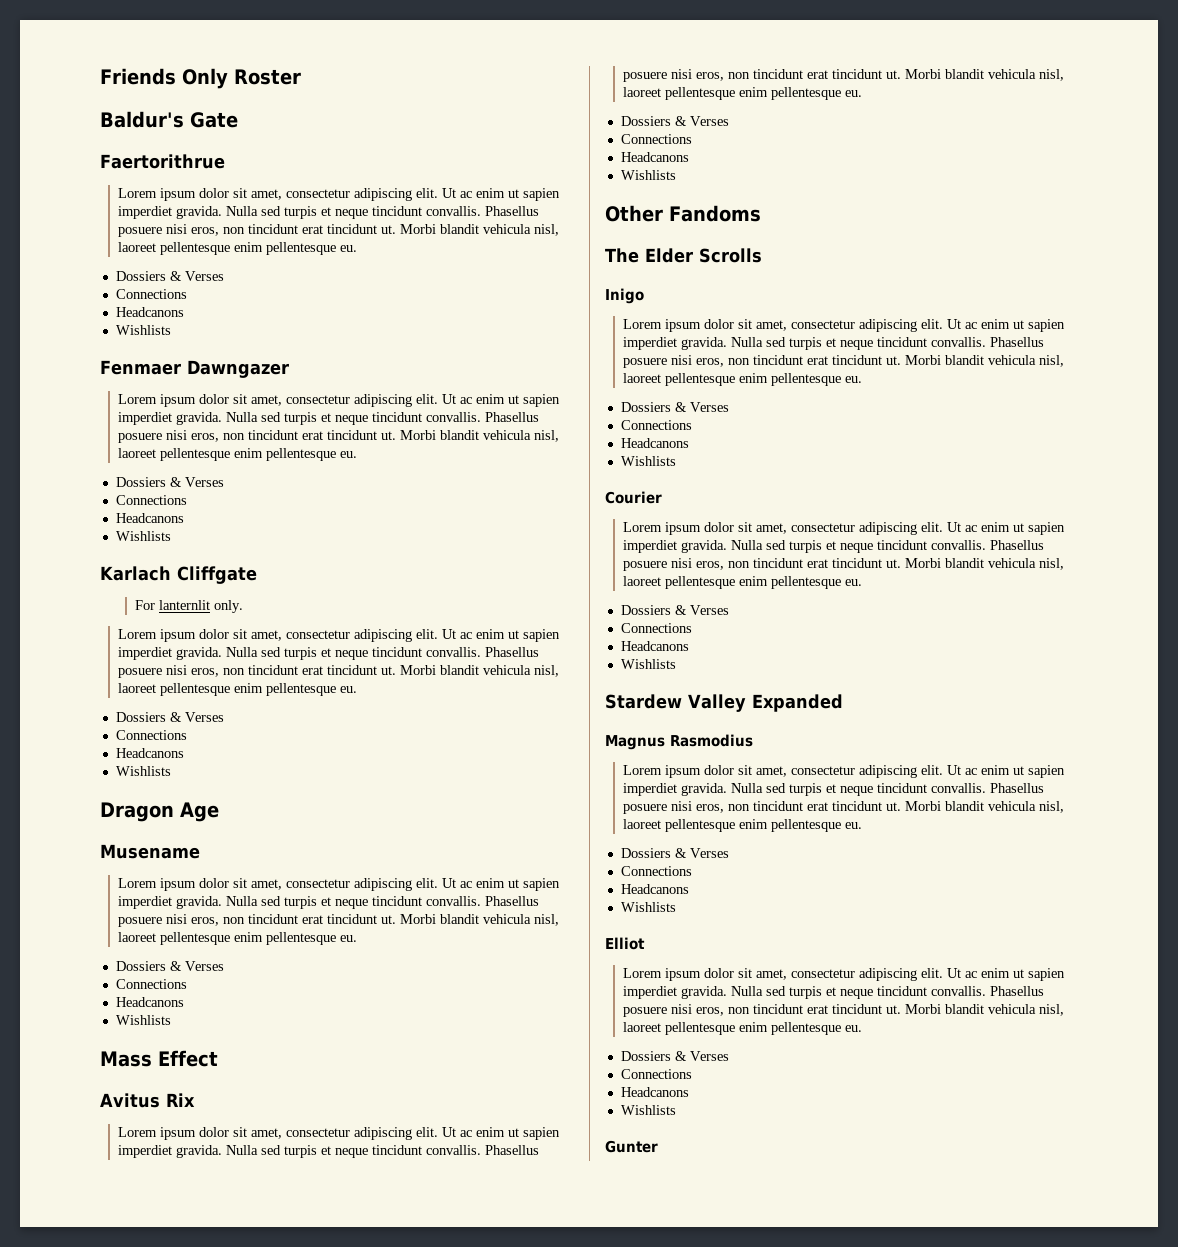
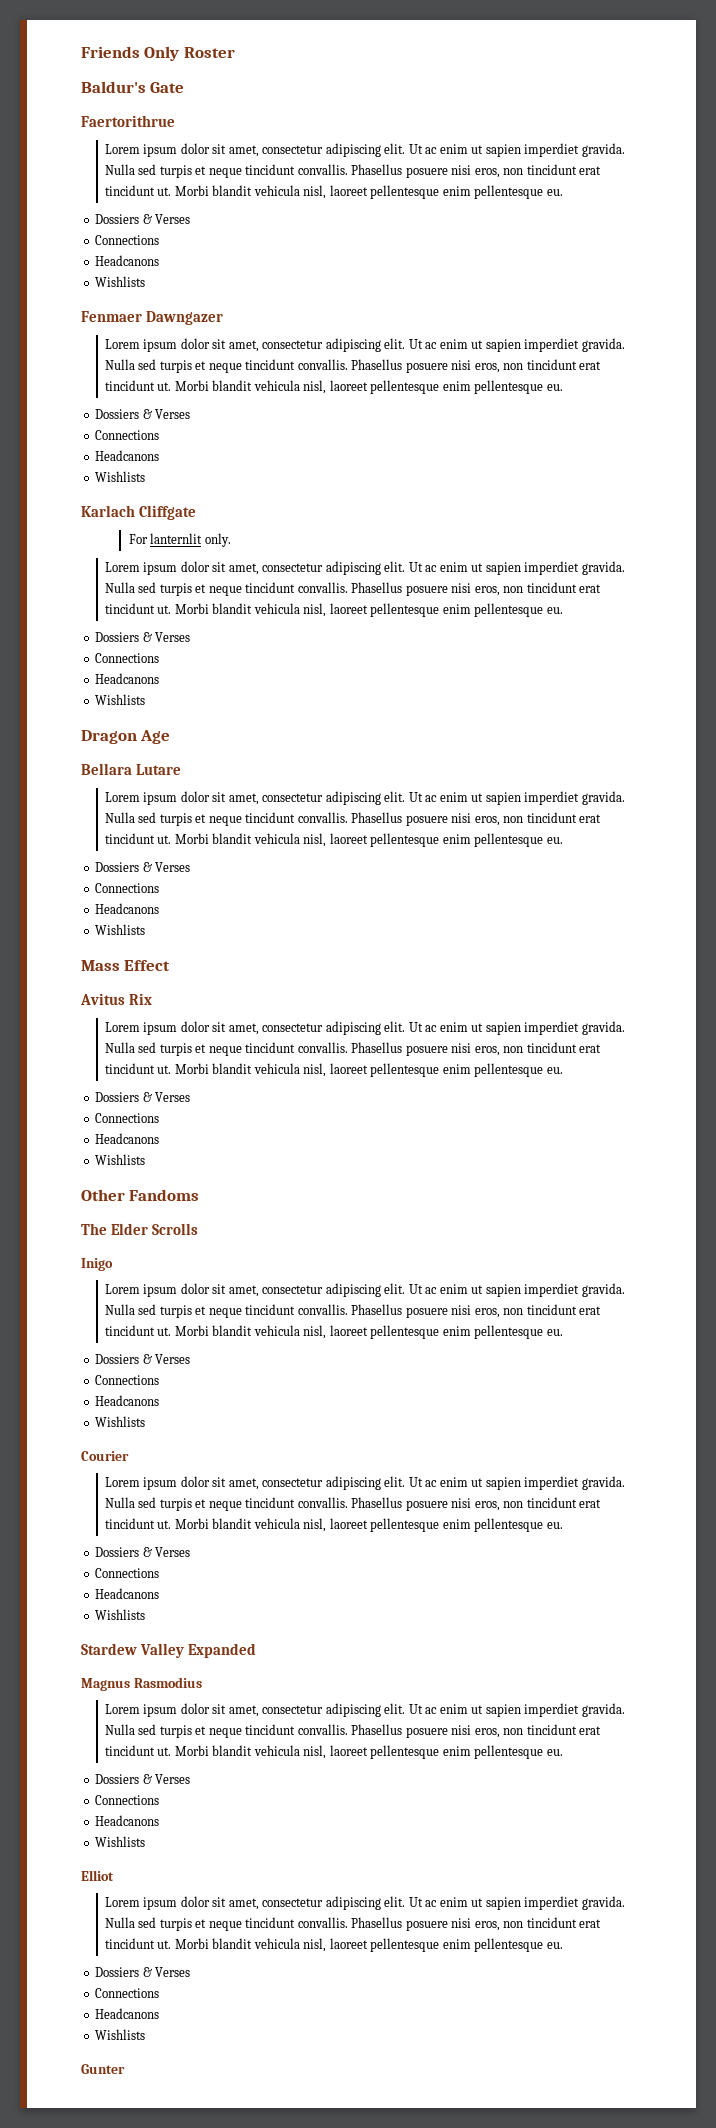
- Musename
+ Bellara Lutare

